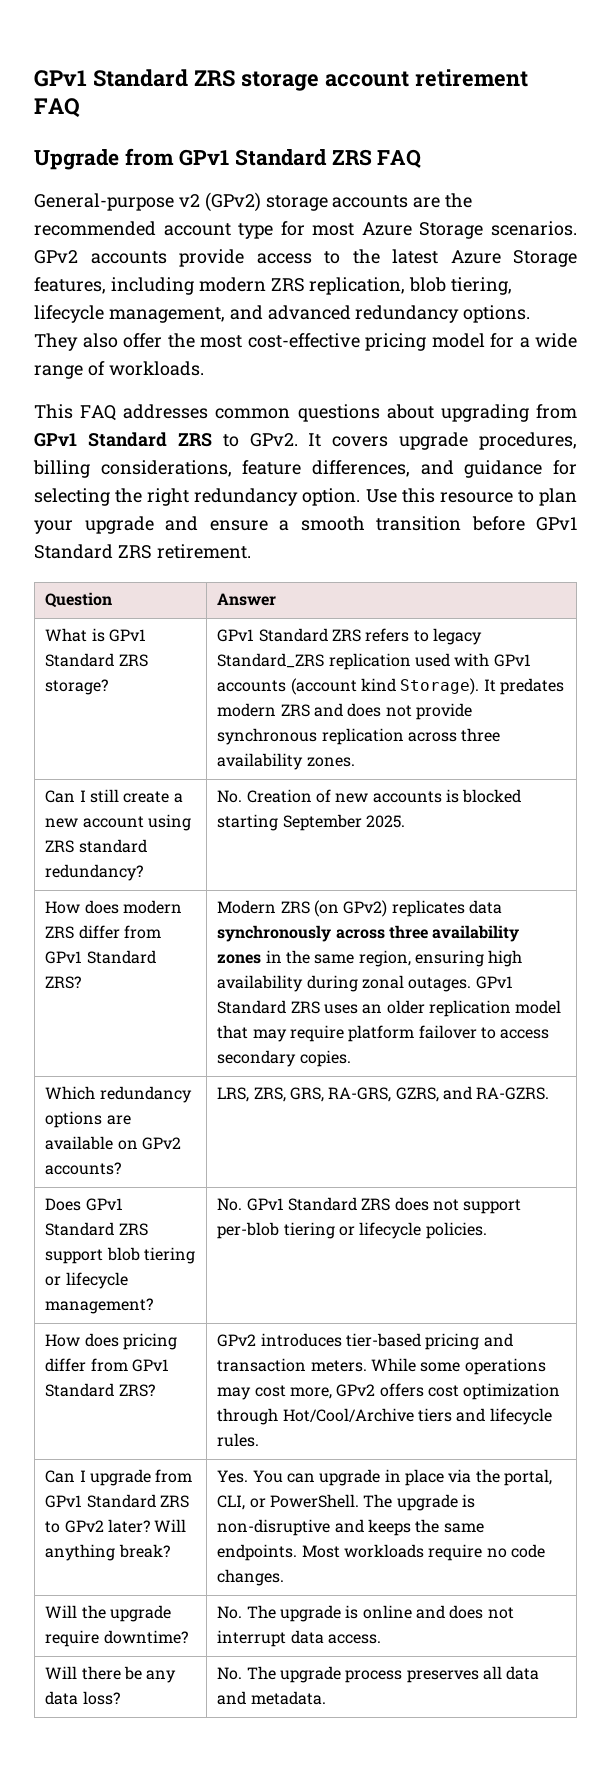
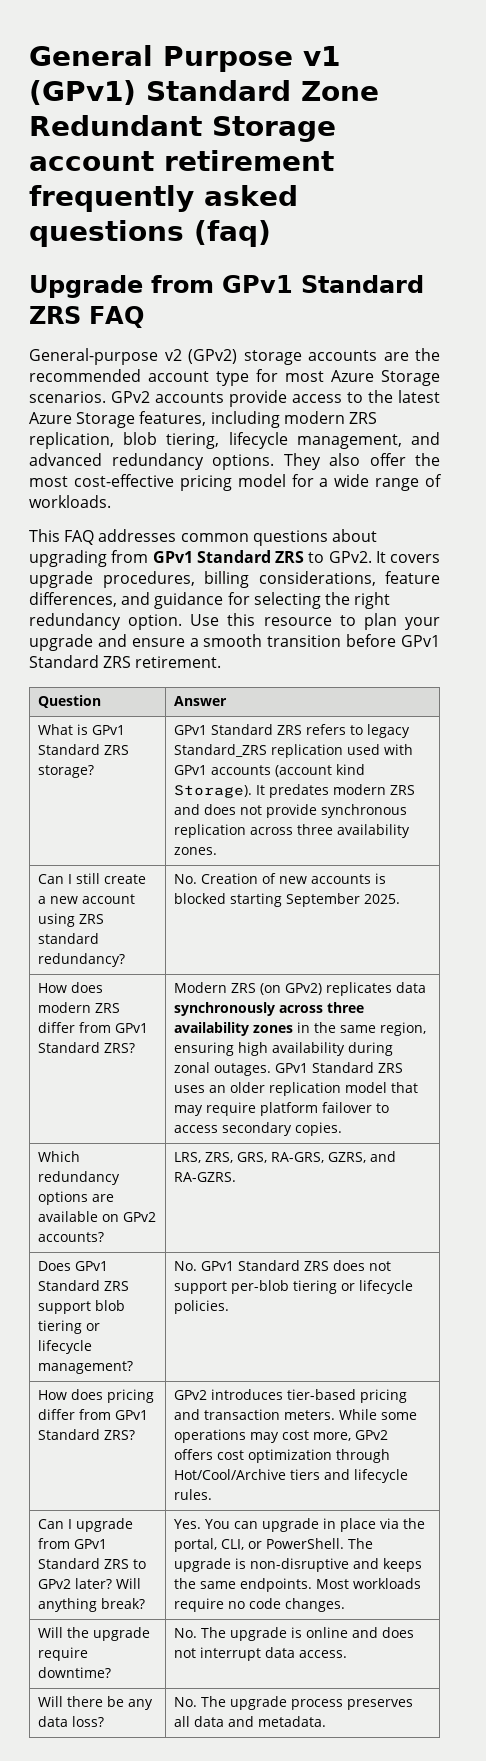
- GPv1 Standard ZRS storage account retirement FAQ
+ General Purpose v1 (GPv1) Standard Zone Redundant Storage account retirement frequently asked questions (faq)

